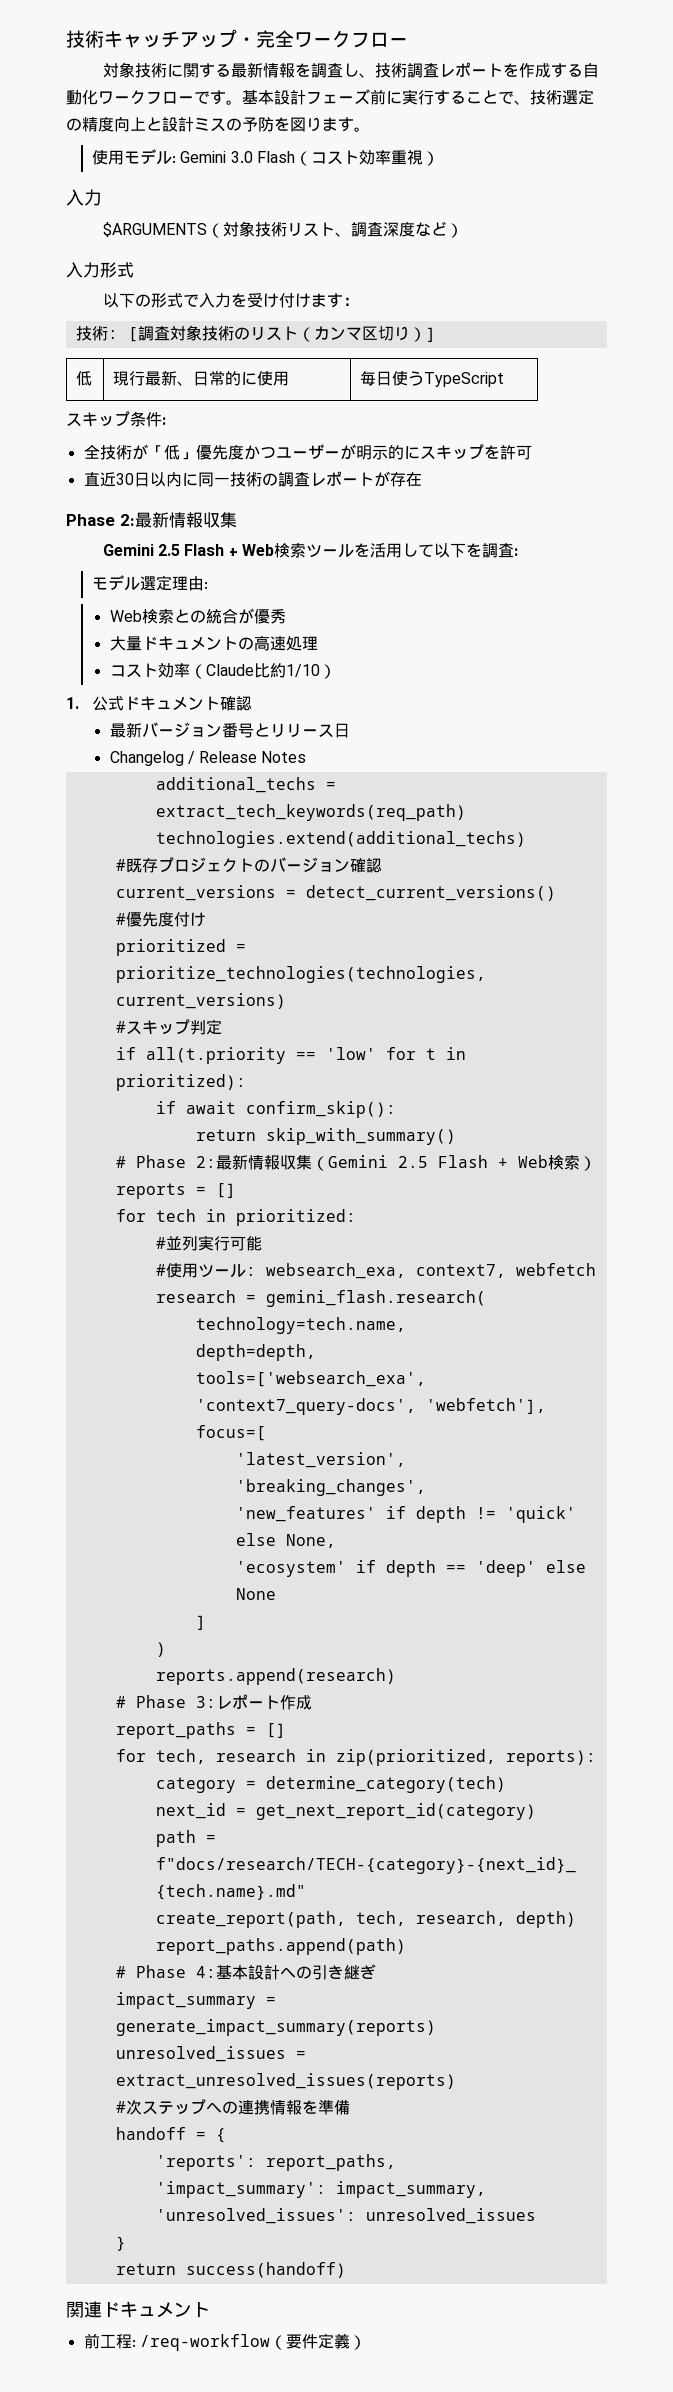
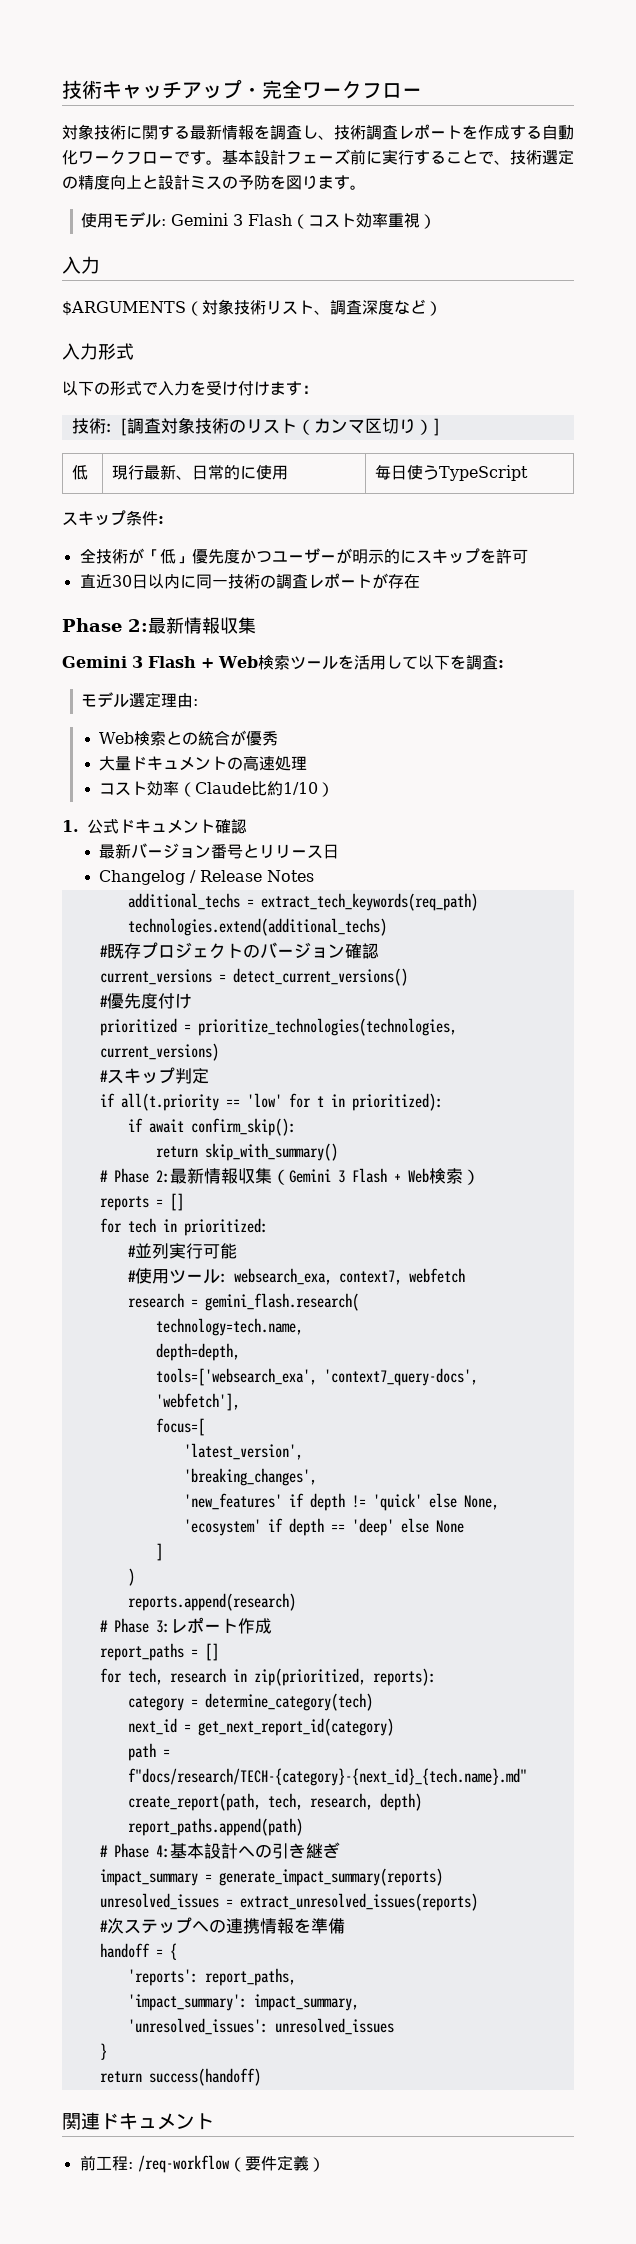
- 使用モデル: Gemini 3.0 Flash（コスト効率重視）
+ 使用モデル: Gemini 3 Flash（コスト効率重視）
- Gemini 2.5 Flash + Web検索ツールを活用して以下を調査:
+ Gemini 3 Flash + Web検索ツールを活用して以下を調査:
- # Phase 2:最新情報収集（Gemini 2.5 Flash + Web検索）
+ # Phase 2:最新情報収集（Gemini 3 Flash + Web検索）

